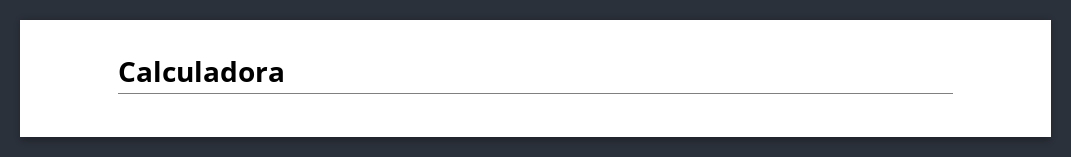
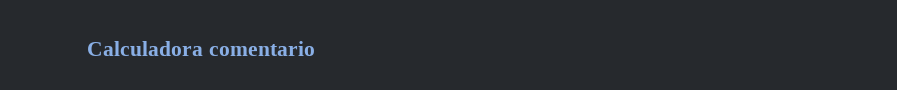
- Calculadora
+ Calculadora comentario

